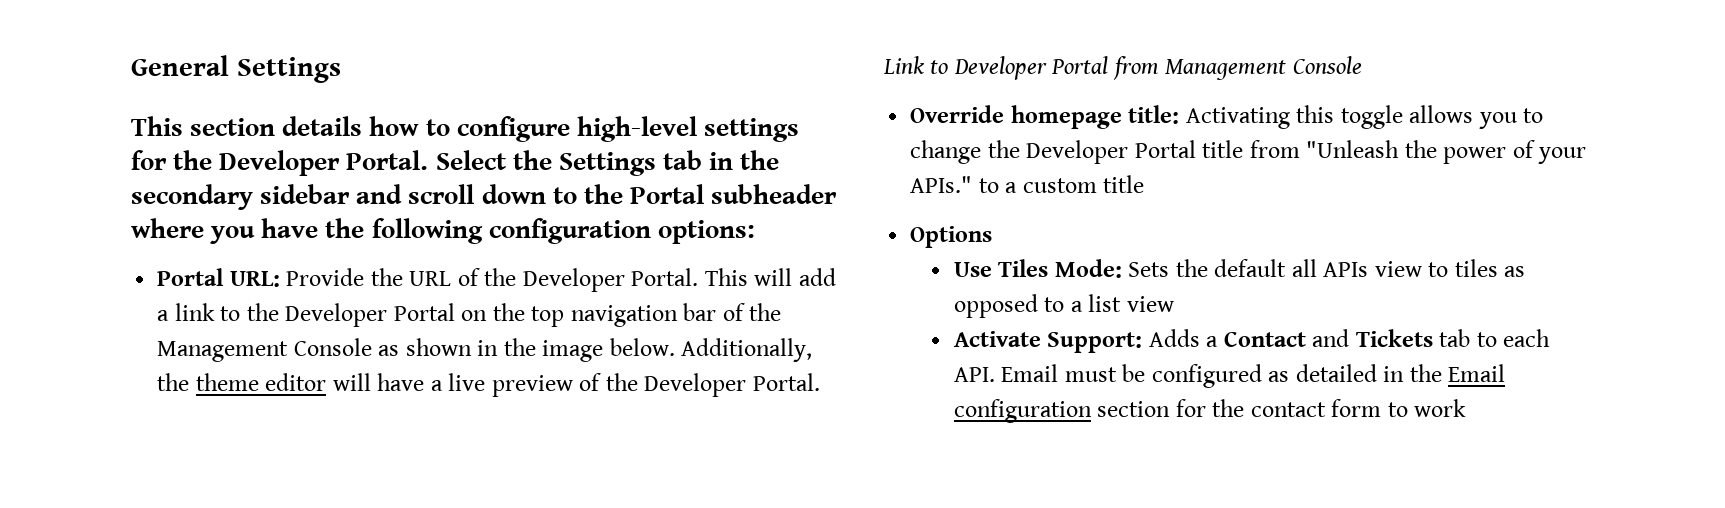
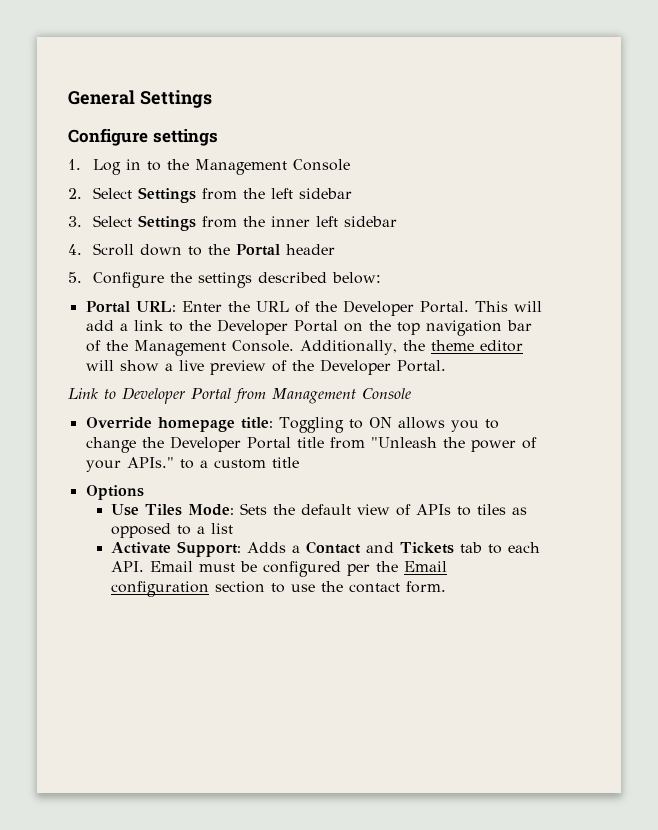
- This section details how to configure high-level settings for the Developer Portal. Select the Settings tab in the secondary sidebar and scroll down to the Portal subheader where you have the following configuration options:
+ Configure settings
+ 1. Log in to the Management Console
+ 2. Select Settings from the left sidebar
+ 3. Select Settings from the inner left sidebar
+ 4. Scroll down to the Portal header
+ 5. Configure the settings described below:
- Portal URL: Provide the URL of the Developer Portal.
+ Portal URL: Enter the URL of the Developer Portal.
- This will add a link to the Developer Portal on the top navigation bar of the Management Console as shown in the image below.
+ This will add a link to the Developer Portal on the top navigation bar of the Management Console.
- Additionally, the theme editor will have a live preview of the Developer Portal.
+ Additionally, the theme editor will show a live preview of the Developer Portal.
- Override homepage title: Activating this toggle allows you to change the Developer Portal title from "Unleash the power of your APIs." to a custom title
+ Override homepage title: Toggling to ON allows you to change the Developer Portal title from "Unleash the power of your APIs." to a custom title
- Use Tiles Mode: Sets the default all APIs view to tiles as opposed to a list view
+ Use Tiles Mode: Sets the default view of APIs to tiles as opposed to a list
- Activate Support: Adds a Contact and Tickets tab to each API. Email must be configured as detailed in the Email configuration section for the contact form to work
+ Activate Support: Adds a Contact and Tickets tab to each API. Email must be configured per the Email configuration section to use the contact form.

